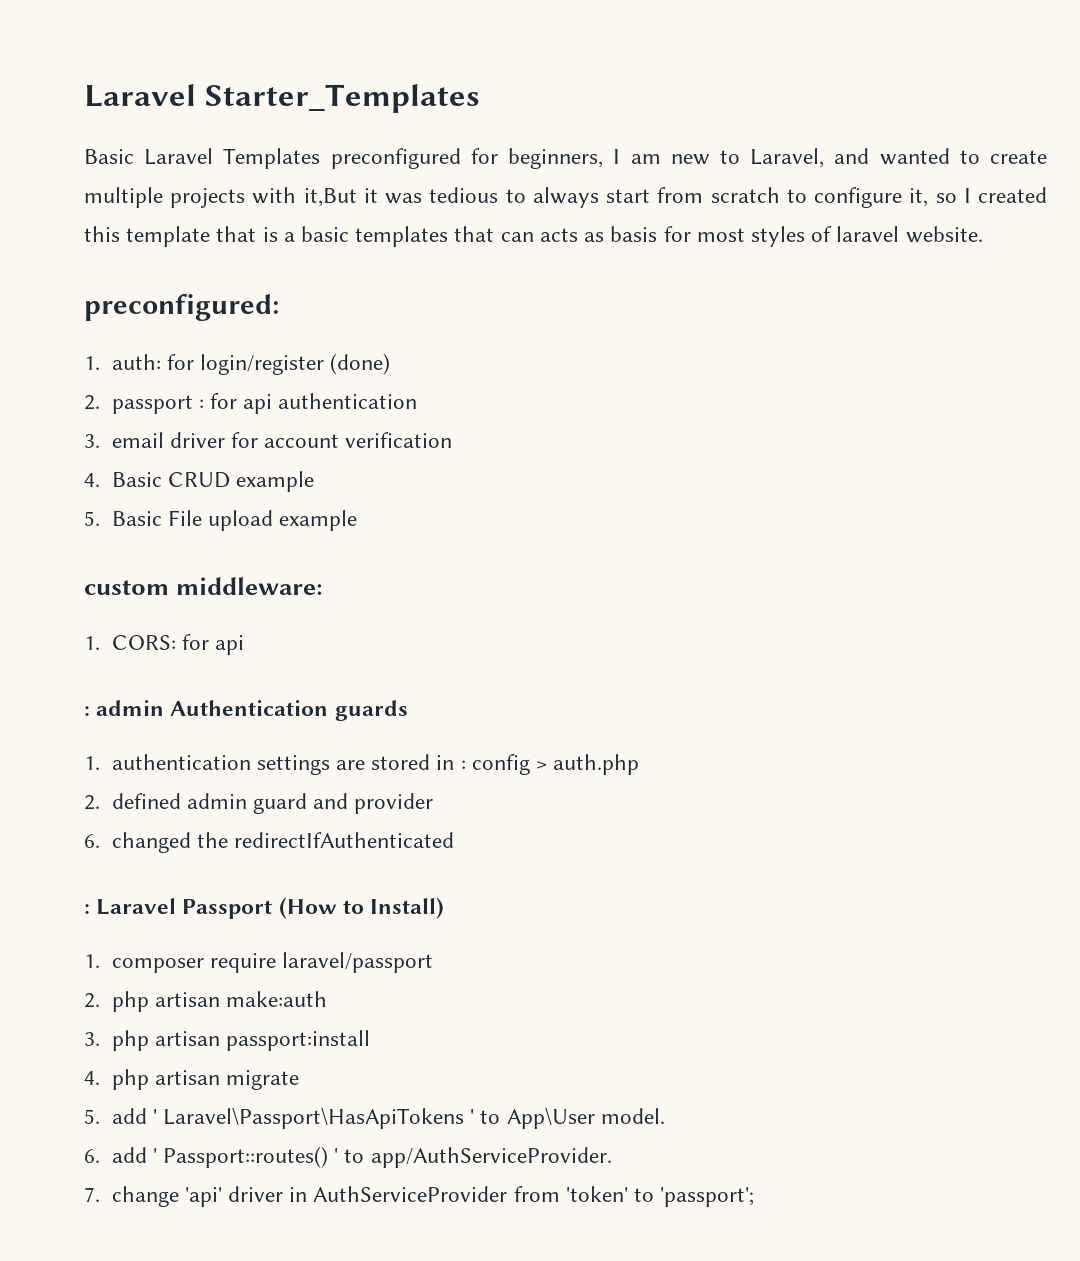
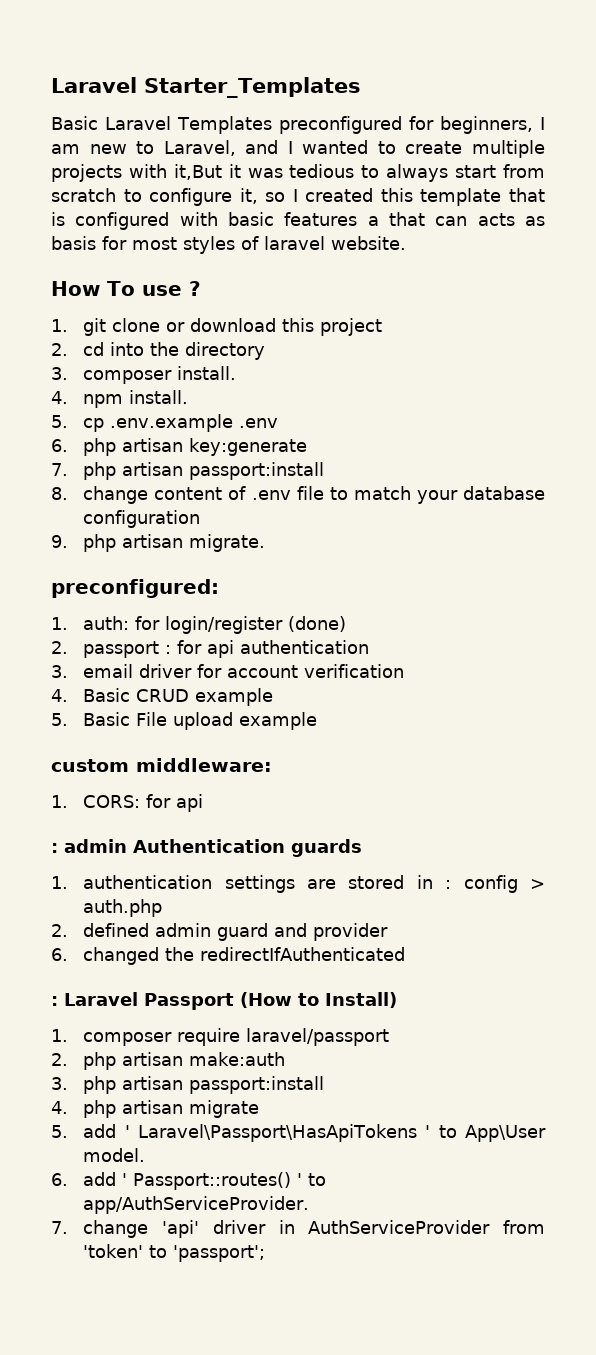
- Basic Laravel Templates preconfigured for beginners, I am new to Laravel, and wanted to create multiple projects with it,But it was tedious to always start from scratch to configure it, so I created this template that is a basic templates that can acts as basis for most styles of laravel website.
+ Basic Laravel Templates preconfigured for beginners, I am new to Laravel, and I wanted to create multiple projects with it,But it was tedious to always start from scratch to configure it, so I created this template that is configured with basic features a that can acts as basis for most styles of laravel website.
+ How To use ?
+ 1. git clone or download this project
+ 2. cd into the directory
+ 3. composer install.
+ 4. npm install.
+ 5. cp .env.example .env
+ 6. php artisan key:generate
+ 7. php artisan passport:install
+ 8. change content of .env file to match your database configuration
+ 9. php artisan migrate.

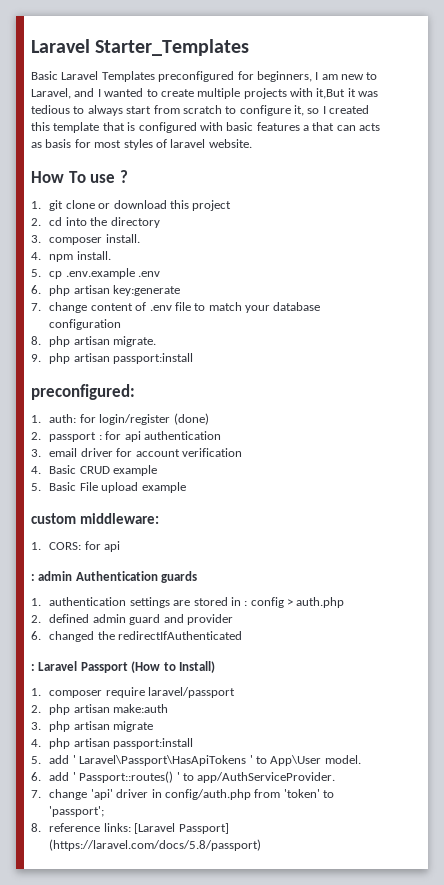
- 7. php artisan passport:install
- 8. change content of .env file to match your database configuration
+ 7. change content of .env file to match your database configuration
- 9. php artisan migrate.
+ 8. php artisan migrate.
+ 9. php artisan passport:install
- 3. php artisan passport:install
+ 3. php artisan migrate
- 4. php artisan migrate
+ 4. php artisan passport:install
- 7. change 'api' driver in AuthServiceProvider from 'token' to 'passport';
+ 7. change 'api' driver in config/auth.php from 'token' to 'passport';
+ 8. reference links: [Laravel Passport] (https://laravel.com/docs/5.8/passport)

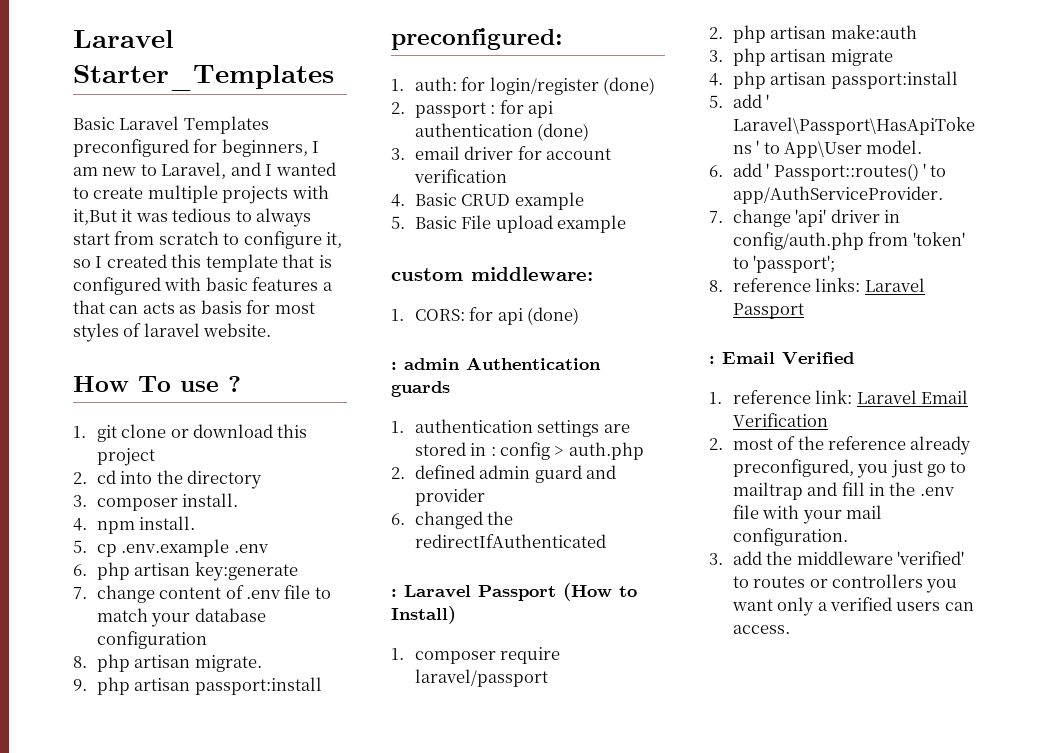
- 2. passport : for api authentication
+ 2. passport : for api authentication (done)
- 1. CORS: for api
+ 1. CORS: for api (done)
- 8. reference links: [Laravel Passport] (https://laravel.com/docs/5.8/passport)
+ 8. reference links: Laravel Passport
+ : Email Verified
+ 1. reference link: Laravel Email Verification
+ 2. most of the reference already preconfigured, you just go to mailtrap and fill in the .env file with your mail configuration.
+ 3. add the middleware 'verified' to routes or controllers you want only a verified users can access.

